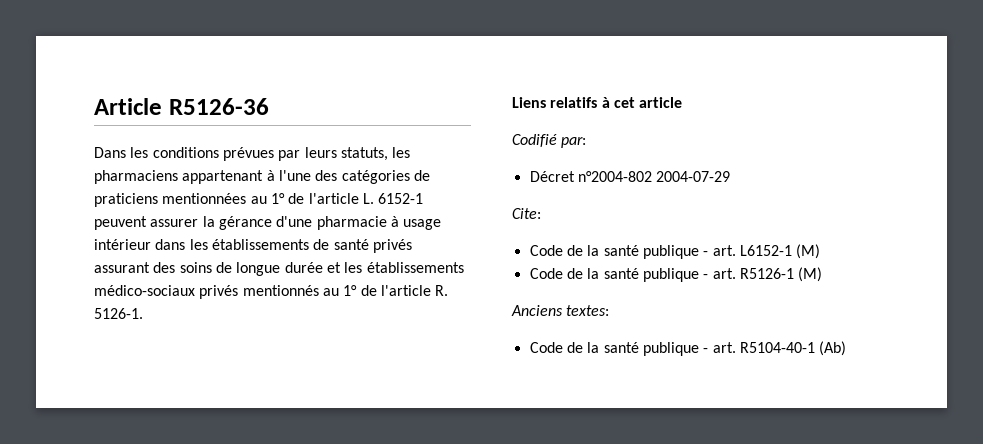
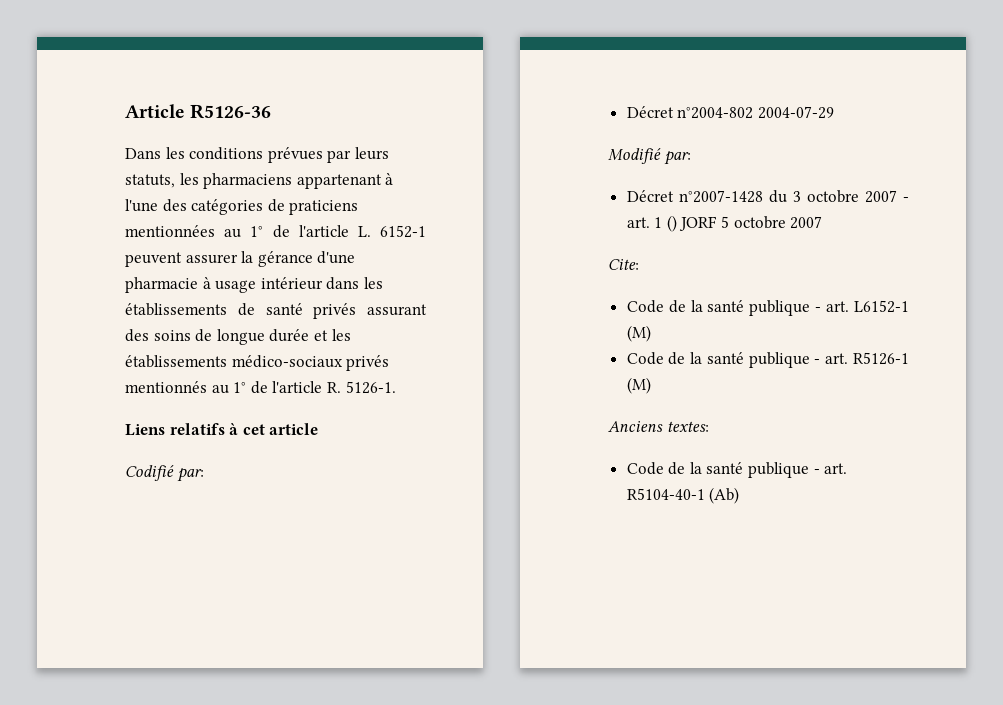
+ Modifié par:
+ Décret n°2007-1428 du 3 octobre 2007 - art. 1 () JORF 5 octobre 2007

